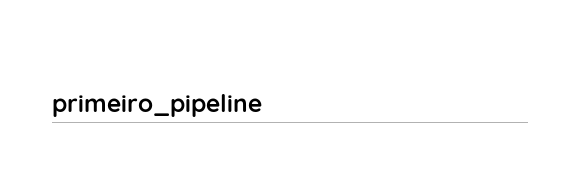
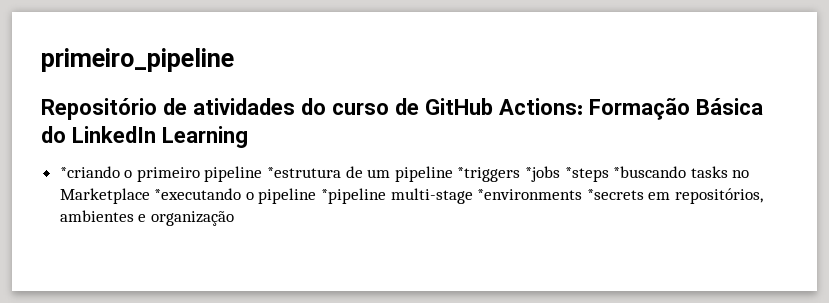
+ Repositório de atividades do curso de GitHub Actions: Formação Básica do LinkedIn Learning
+ *criando o primeiro pipeline *estrutura de um pipeline *triggers *jobs *steps *buscando tasks no Marketplace *executando o pipeline *pipeline multi-stage *environments *secrets em repositórios, ambientes e organização

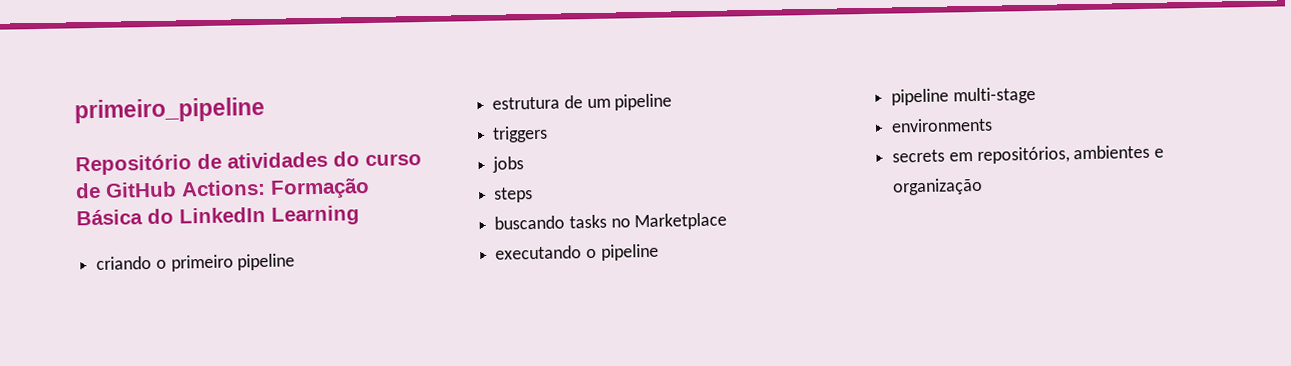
- *criando o primeiro pipeline *estrutura de um pipeline *triggers *jobs *steps *buscando tasks no Marketplace *executando o pipeline *pipeline multi-stage *environments *secrets em repositórios, ambientes e organização
+ criando o primeiro pipeline
+ estrutura de um pipeline
+ triggers
+ jobs
+ steps
+ buscando tasks no Marketplace
+ executando o pipeline
+ pipeline multi-stage
+ environments
+ secrets em repositórios, ambientes e organização

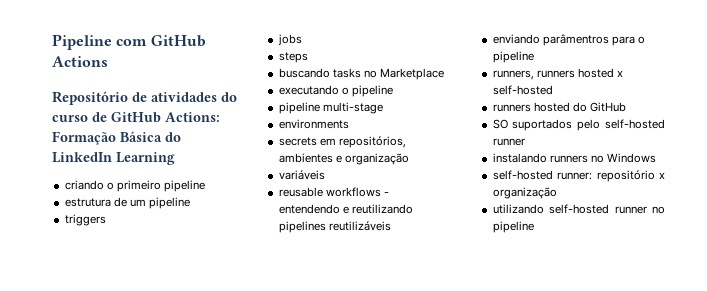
- primeiro_pipeline
+ Pipeline com GitHub Actions
+ variáveis
+ reusable workflows - entendendo e reutilizando pipelines reutilizáveis
+ enviando parâmentros para o pipeline
+ runners, runners hosted x self-hosted
+ runners hosted do GitHub
+ SO suportados pelo self-hosted runner
+ instalando runners no Windows
+ self-hosted runner: repositório x organização
+ utilizando self-hosted runner no pipeline

